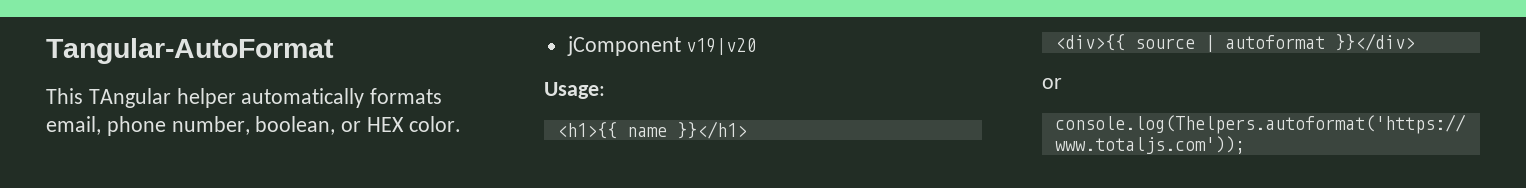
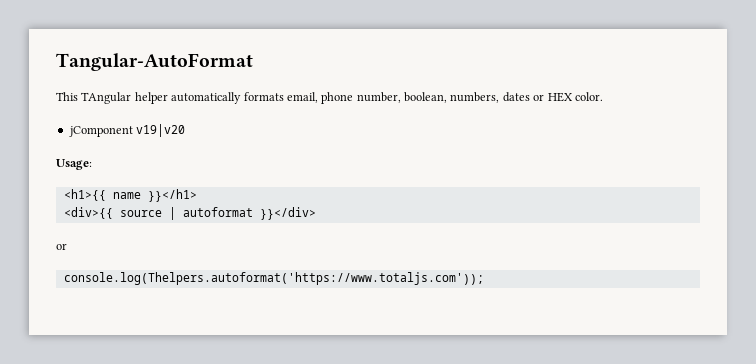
- This TAngular helper automatically formats email, phone number, boolean, or HEX color.
+ This TAngular helper automatically formats email, phone number, boolean, numbers, dates or HEX color.

